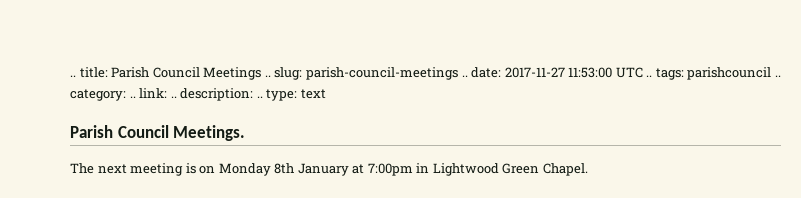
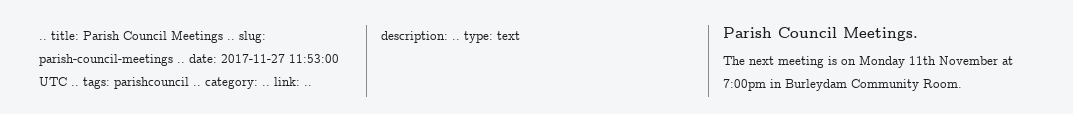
- The next meeting is on Monday 8th January at 7:00pm in Lightwood Green Chapel.
+ The next meeting is on Monday 11th November at 7:00pm in Burleydam Community Room.

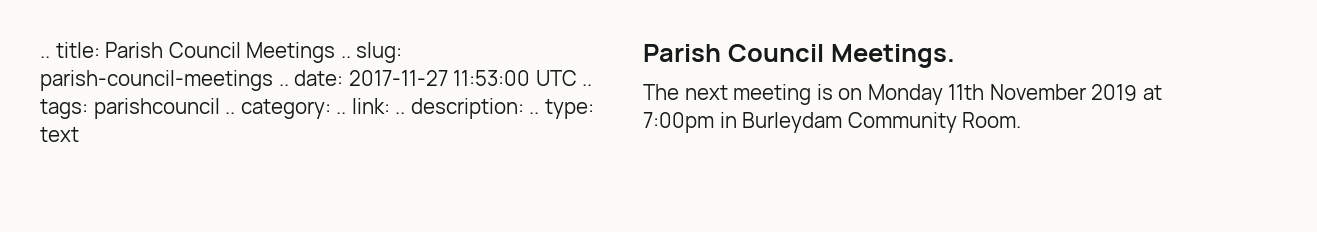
- The next meeting is on Monday 11th November at 7:00pm in Burleydam Community Room.
+ The next meeting is on Monday 11th November 2019 at 7:00pm in Burleydam Community Room.

